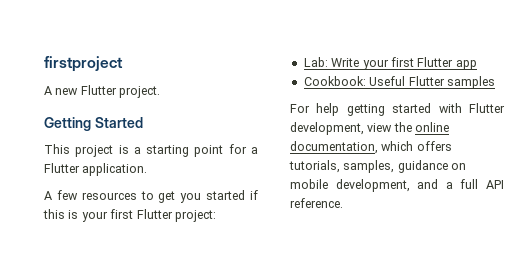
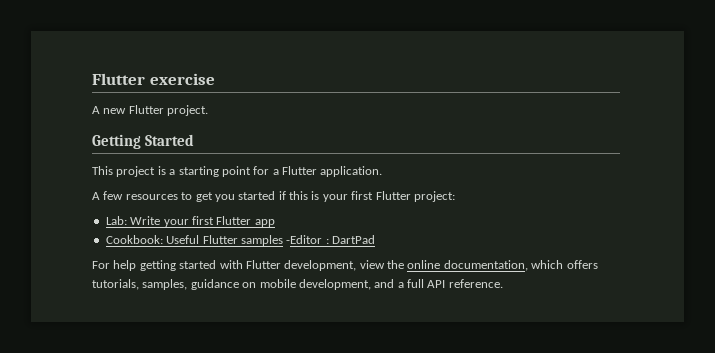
- firstproject
+ Flutter exercise
- Cookbook: Useful Flutter samples
+ Cookbook: Useful Flutter samples -Editor : DartPad

